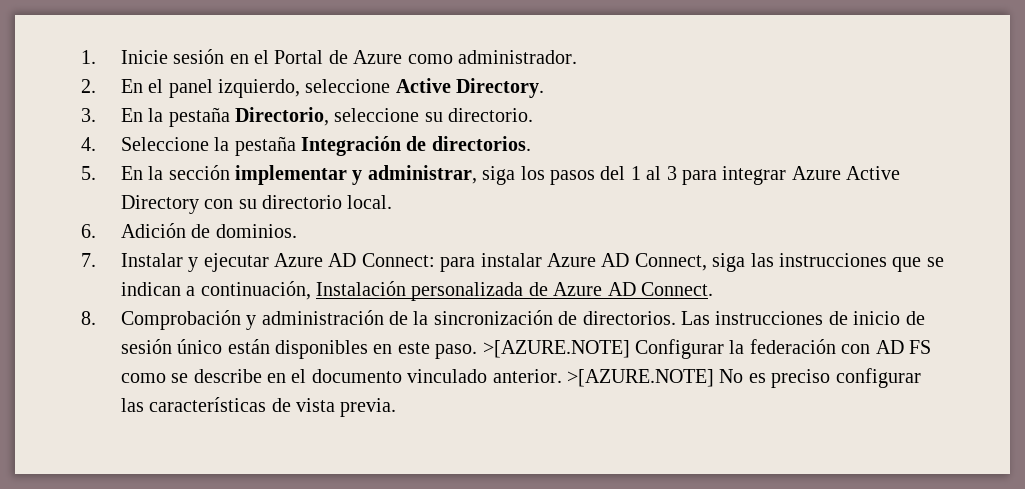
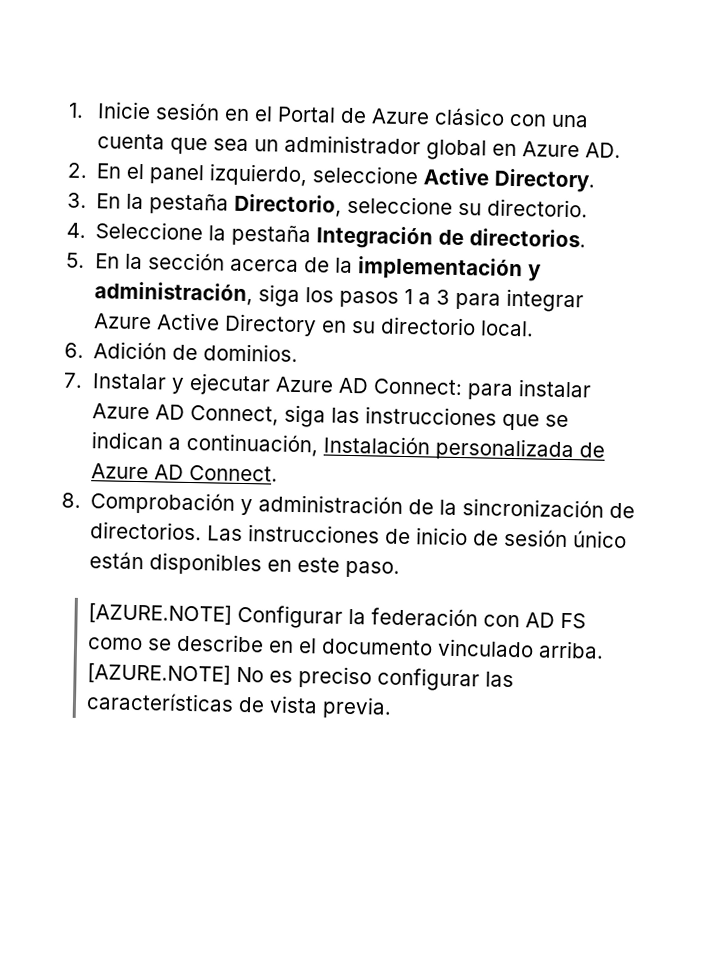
- 1. Inicie sesión en el Portal de Azure como administrador.
+ 1. Inicie sesión en el Portal de Azure clásico con una cuenta que sea un administrador global en Azure AD.
- 5. En la sección implementar y administrar, siga los pasos del 1 al 3 para integrar Azure Active Directory con su directorio local.
+ 5. En la sección acerca de la implementación y administración, siga los pasos 1 a 3 para integrar Azure Active Directory en su directorio local.
- Las instrucciones de inicio de sesión único están disponibles en este paso. >[AZURE.NOTE] Configurar la federación con AD FS como se describe en el documento vinculado anterior. >[AZURE.NOTE] No es preciso configurar las características de vista previa.
+ Las instrucciones de inicio de sesión único están disponibles en este paso.
+ [AZURE.NOTE] Configurar la federación con AD FS como se describe en el documento vinculado arriba. [AZURE.NOTE] No es preciso configurar las características de vista previa.

